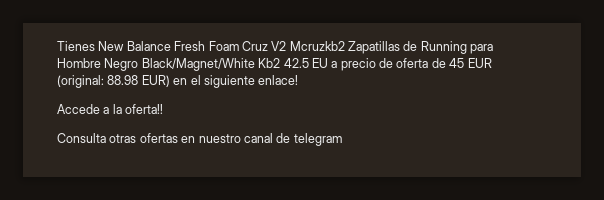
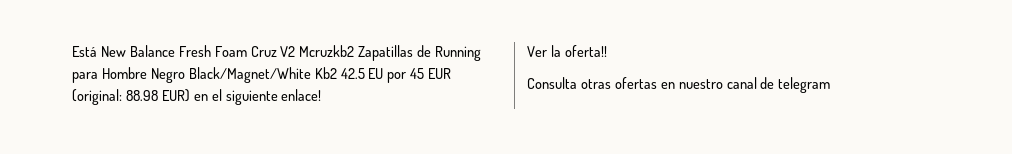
- Tienes New Balance Fresh Foam Cruz V2 Mcruzkb2 Zapatillas de Running para Hombre Negro Black/Magnet/White Kb2 42.5 EU a precio de oferta de 45 EUR (original: 88.98 EUR) en el siguiente enlace!
+ Está New Balance Fresh Foam Cruz V2 Mcruzkb2 Zapatillas de Running para Hombre Negro Black/Magnet/White Kb2 42.5 EU por 45 EUR (original: 88.98 EUR) en el siguiente enlace!
- Accede a la oferta!!
+ Ver la oferta!!

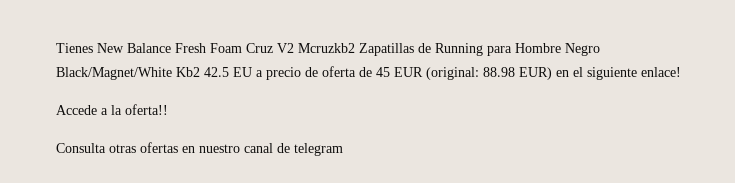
- Está New Balance Fresh Foam Cruz V2 Mcruzkb2 Zapatillas de Running para Hombre Negro Black/Magnet/White Kb2 42.5 EU por 45 EUR (original: 88.98 EUR) en el siguiente enlace!
+ Tienes New Balance Fresh Foam Cruz V2 Mcruzkb2 Zapatillas de Running para Hombre Negro Black/Magnet/White Kb2 42.5 EU a precio de oferta de 45 EUR (original: 88.98 EUR) en el siguiente enlace!
- Ver la oferta!!
+ Accede a la oferta!!

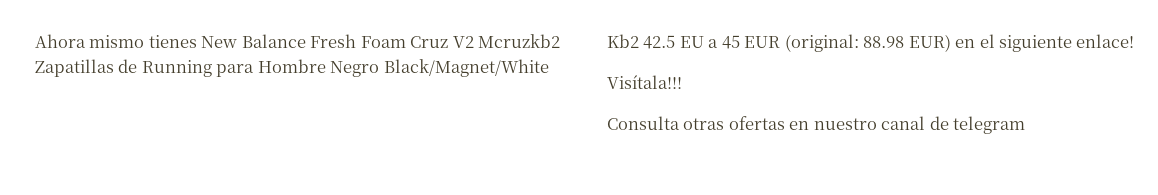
- Tienes New Balance Fresh Foam Cruz V2 Mcruzkb2 Zapatillas de Running para Hombre Negro Black/Magnet/White Kb2 42.5 EU a precio de oferta de 45 EUR (original: 88.98 EUR) en el siguiente enlace!
+ Ahora mismo tienes New Balance Fresh Foam Cruz V2 Mcruzkb2 Zapatillas de Running para Hombre Negro Black/Magnet/White Kb2 42.5 EU a 45 EUR (original: 88.98 EUR) en el siguiente enlace!
- Accede a la oferta!!
+ Visítala!!!

